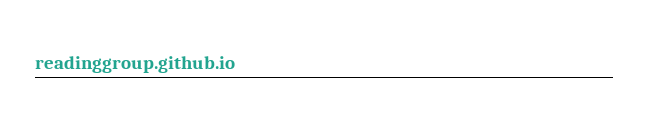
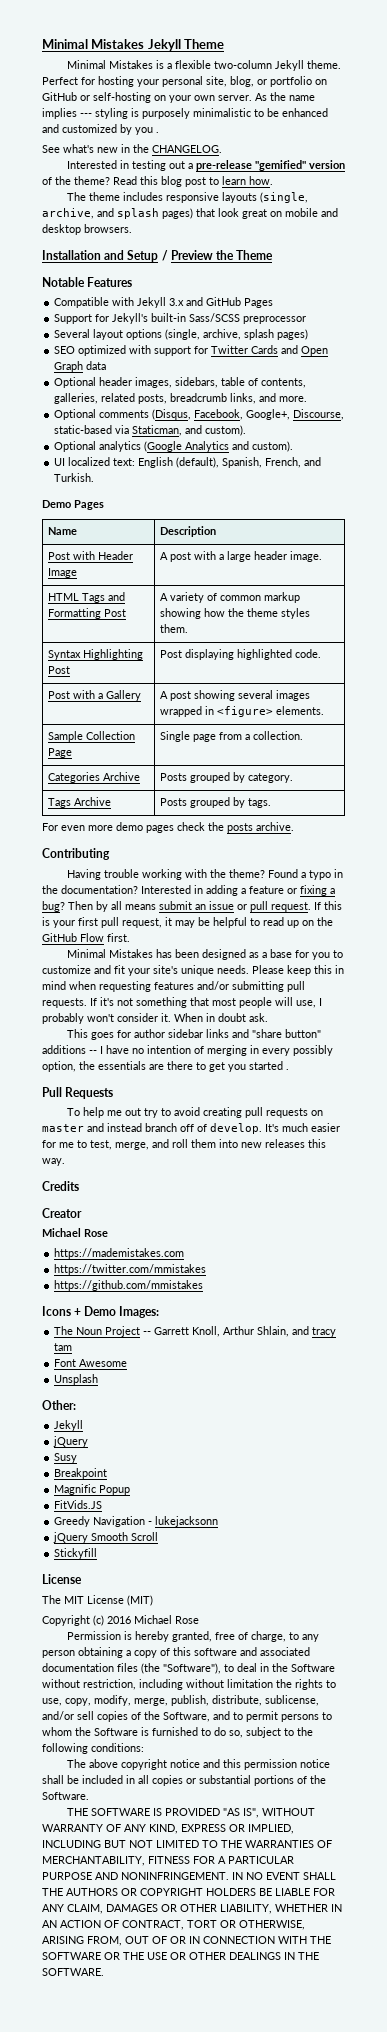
- readinggroup.github.io
+ Minimal Mistakes Jekyll Theme
+ Minimal Mistakes is a flexible two-column Jekyll theme. Perfect for hosting your personal site, blog, or portfolio on GitHub or self-hosting on your own server. As the name implies --- styling is purposely minimalistic to be enhanced and customized by you .
+ See what's new in the CHANGELOG.
+ Interested in testing out a pre-release "gemified" version of the theme? Read this blog post to learn how.
+ The theme includes responsive layouts (single, archive, and splash pages) that look great on mobile and desktop browsers.
+ Installation and Setup / Preview the Theme
+ Notable Features
+ Compatible with Jekyll 3.x and GitHub Pages
+ Support for Jekyll's built-in Sass/SCSS preprocessor
+ Several layout options (single, archive, splash pages)
+ SEO optimized with support for Twitter Cards and Open Graph data
+ Optional header images, sidebars, table of contents, galleries, related posts, breadcrumb links, and more.
+ Optional comments (Disqus, Facebook, Google+, Discourse, static-based via Staticman, and custom).
+ Optional analytics (Google Analytics and custom).
+ UI localized text: English (default), Spanish, French, and Turkish.
+ Demo Pages
+ Name | Description
+ Post with Header Image | A post with a large header image.
+ HTML Tags and Formatting Post | A variety of common markup showing how the theme styles them.
+ Syntax Highlighting Post | Post displaying highlighted code.
+ Post with a Gallery | A post showing several images wrapped in <figure> elements.
+ Sample Collection Page | Single page from a collection.
+ Categories Archive | Posts grouped by category.
+ Tags Archive | Posts grouped by tags.
+ For even more demo pages check the posts archive.
+ Contributing
+ Having trouble working with the theme? Found a typo in the documentation? Interested in adding a feature or fixing a bug? Then by all means submit an issue or pull request. If this is your first pull request, it may be helpful to read up on the GitHub Flow first.
+ Minimal Mistakes has been designed as a base for you to customize and fit your site's unique needs. Please keep this in mind when requesting features and/or submitting pull requests. If it's not something that most people will use, I probably won't consider it. When in doubt ask.
+ This goes for author sidebar links and "share button" additions -- I have no intention of merging in every possibly option, the essentials are there to get you started .
+ Pull Requests
+ To help me out try to avoid creating pull requests on master and instead branch off of develop. It's much easier for me to test, merge, and roll them into new releases this way.
+ Credits
+ Creator
+ Michael Rose
+ https://mademistakes.com
+ https://twitter.com/mmistakes
+ https://github.com/mmistakes
+ Icons + Demo Images:
+ The Noun Project -- Garrett Knoll, Arthur Shlain, and tracy tam
+ Font Awesome
+ Unsplash
+ Other:
+ Jekyll
+ jQuery
+ Susy
+ Breakpoint
+ Magnific Popup
+ FitVids.JS
+ Greedy Navigation - lukejacksonn
+ jQuery Smooth Scroll
+ Stickyfill
+ License
+ The MIT License (MIT)
+ Copyright (c) 2016 Michael Rose
+ Permission is hereby granted, free of charge, to any person obtaining a copy of this software and associated documentation files (the "Software"), to deal in the Software without restriction, including without limitation the rights to use, copy, modify, merge, publish, distribute, sublicense, and/or sell copies of the Software, and to permit persons to whom the Software is furnished to do so, subject to the following conditions:
+ The above copyright notice and this permission notice shall be included in all copies or substantial portions of the Software.
+ THE SOFTWARE IS PROVIDED "AS IS", WITHOUT WARRANTY OF ANY KIND, EXPRESS OR IMPLIED, INCLUDING BUT NOT LIMITED TO THE WARRANTIES OF MERCHANTABILITY, FITNESS FOR A PARTICULAR PURPOSE AND NONINFRINGEMENT. IN NO EVENT SHALL THE AUTHORS OR COPYRIGHT HOLDERS BE LIABLE FOR ANY CLAIM, DAMAGES OR OTHER LIABILITY, WHETHER IN AN ACTION OF CONTRACT, TORT OR OTHERWISE, ARISING FROM, OUT OF OR IN CONNECTION WITH THE SOFTWARE OR THE USE OR OTHER DEALINGS IN THE SOFTWARE.

